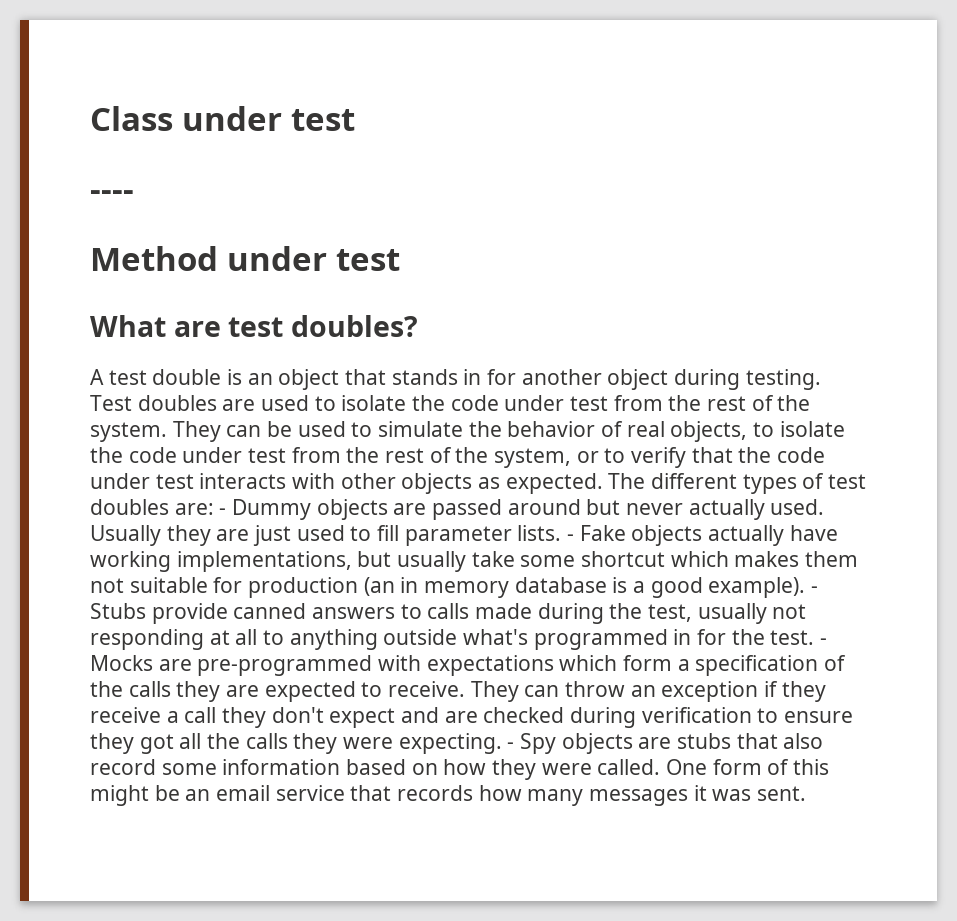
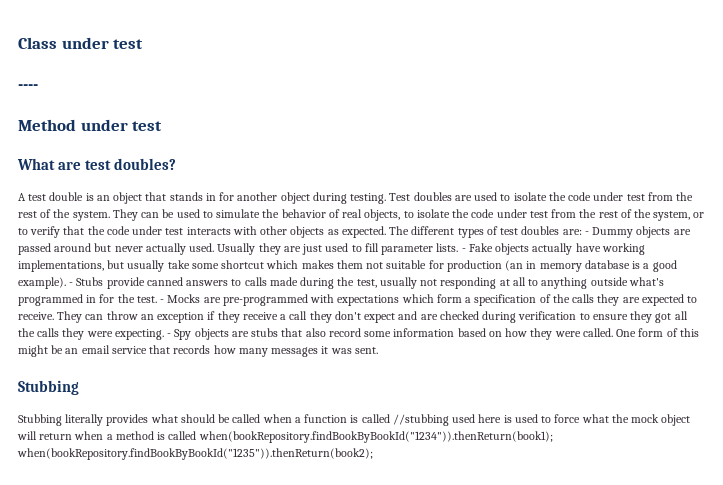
  One form of this might be an email service that records how many messages it was sent.
+ Stubbing
+ Stubbing literally provides what should be called when a function is called //stubbing used here is used to force what the mock object will return when a method is called when(bookRepository.findBookByBookId("1234")).thenReturn(book1); when(bookRepository.findBookByBookId("1235")).thenReturn(book2);

